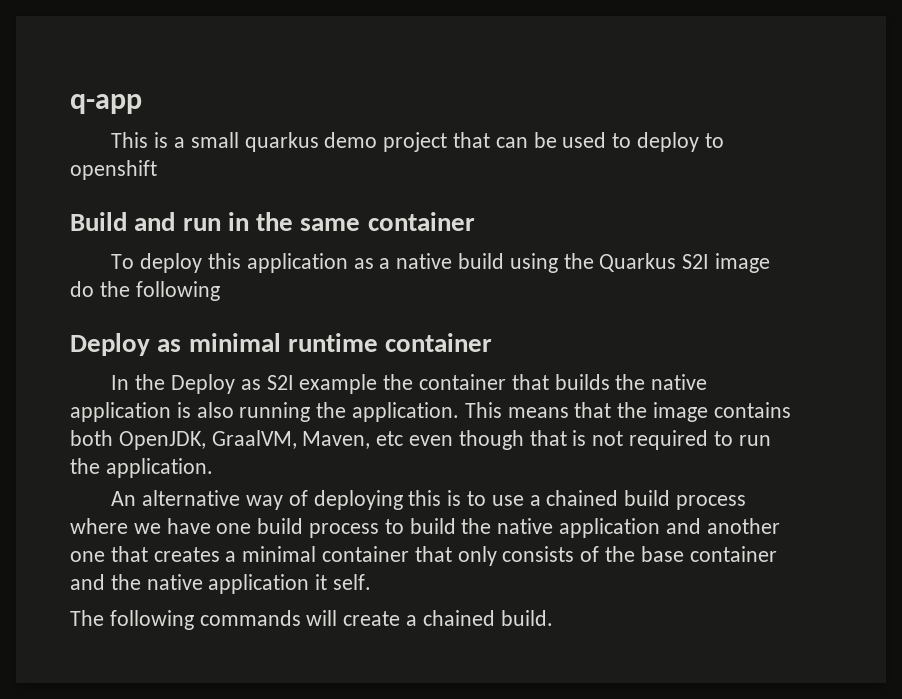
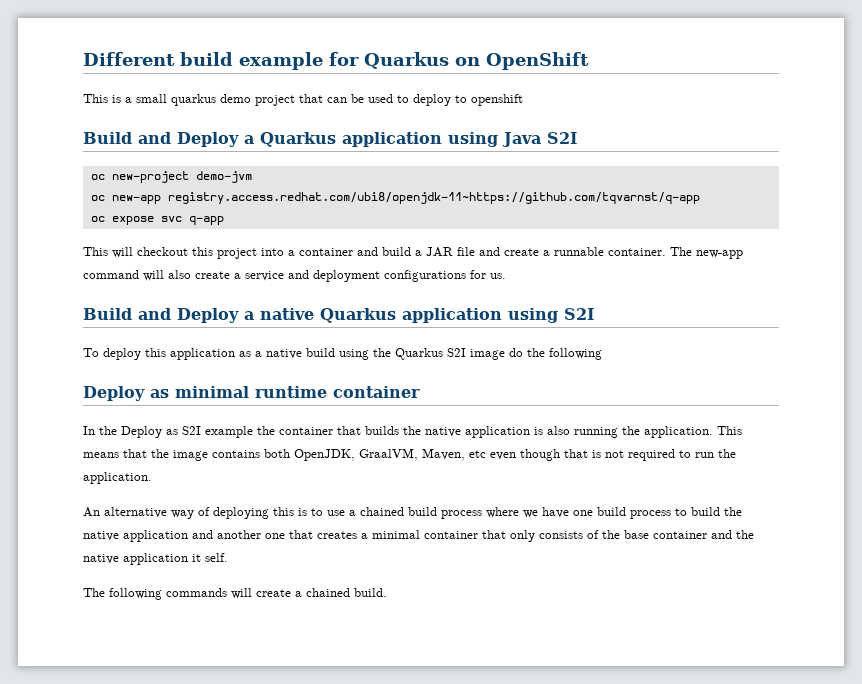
- q-app
+ Different build example for Quarkus on OpenShift
- Build and run in the same container
+ Build and Deploy a Quarkus application using Java S2I
+ oc new-project demo-jvm
+ oc new-app registry.access.redhat.com/ubi8/openjdk-11~https://github.com/tqvarnst/q-app
+ oc expose svc q-app
+ This will checkout this project into a container and build a JAR file and create a runnable container. The new-app command will also create a service and deployment configurations for us.
+ Build and Deploy a native Quarkus application using S2I

